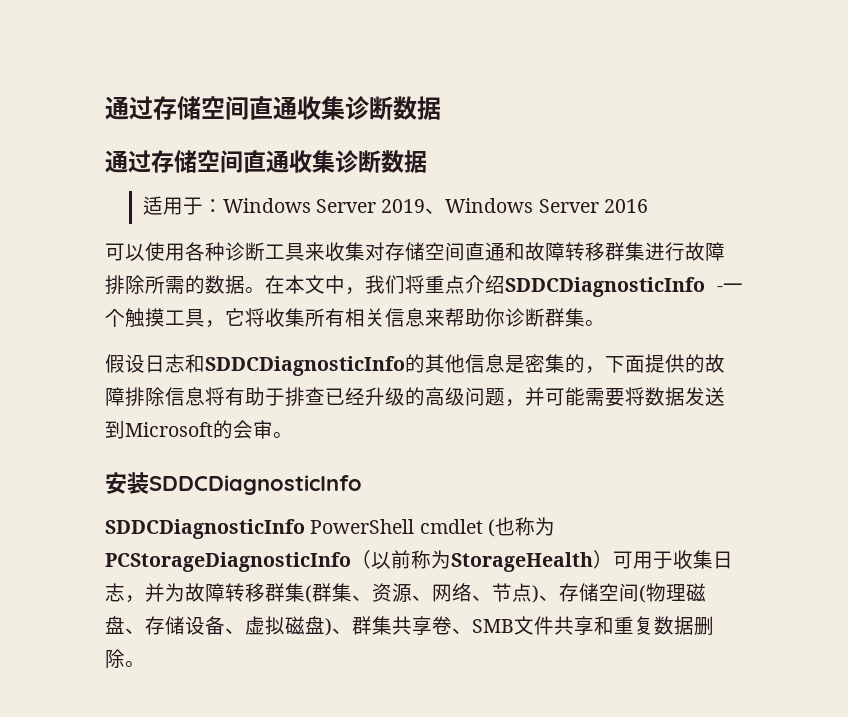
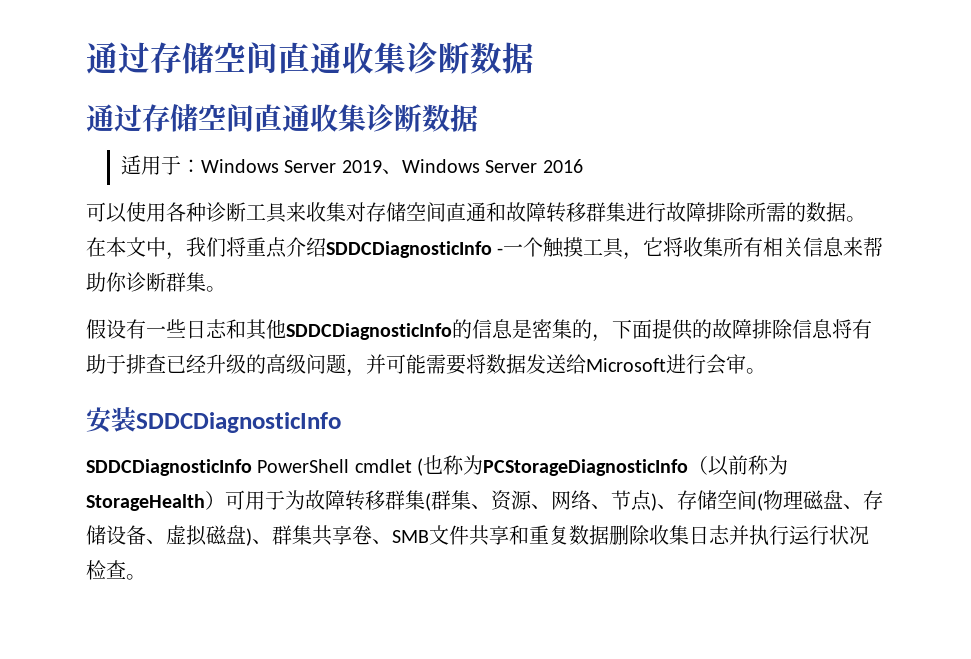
- 假设日志和SDDCDiagnosticInfo的其他信息是密集的，下面提供的故障排除信息将有助于排查已经升级的高级问题，并可能需要将数据发送到Microsoft的会审。
+ 假设有一些日志和其他SDDCDiagnosticInfo的信息是密集的，下面提供的故障排除信息将有助于排查已经升级的高级问题，并可能需要将数据发送给Microsoft进行会审。
- SDDCDiagnosticInfo PowerShell cmdlet (也称为PCStorageDiagnosticInfo（以前称为StorageHealth）可用于收集日志，并为故障转移群集(群集、资源、网络、节点)、存储空间(物理磁盘、存储设备、虚拟磁盘)、群集共享卷、SMB文件共享和重复数据删除。
+ SDDCDiagnosticInfo PowerShell cmdlet (也称为PCStorageDiagnosticInfo（以前称为StorageHealth）可用于为故障转移群集(群集、资源、网络、节点)、存储空间(物理磁盘、存储设备、虚拟磁盘)、群集共享卷、SMB文件共享和重复数据删除收集日志并执行运行状况检查。

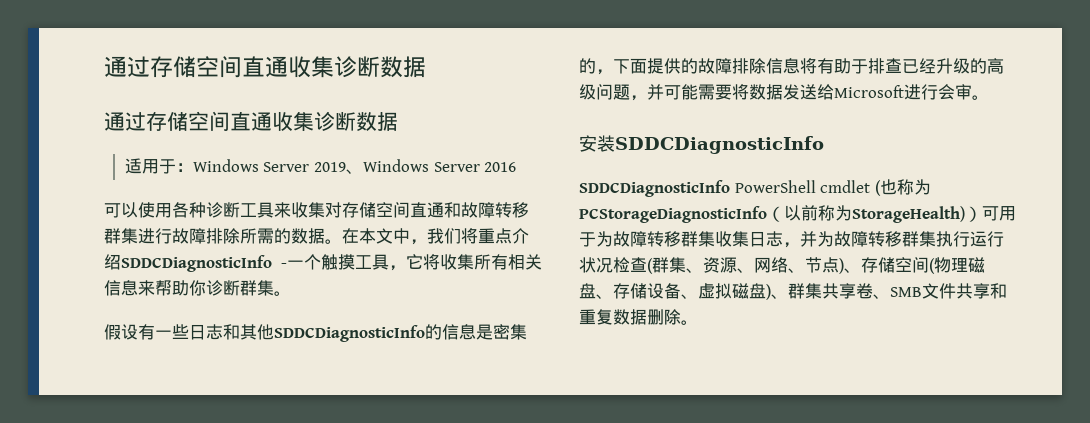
- SDDCDiagnosticInfo PowerShell cmdlet (也称为PCStorageDiagnosticInfo（以前称为StorageHealth）可用于为故障转移群集(群集、资源、网络、节点)、存储空间(物理磁盘、存储设备、虚拟磁盘)、群集共享卷、SMB文件共享和重复数据删除收集日志并执行运行状况检查。
+ SDDCDiagnosticInfo PowerShell cmdlet (也称为PCStorageDiagnosticInfo（以前称为StorageHealth)）可用于为故障转移群集收集日志，并为故障转移群集执行运行状况检查(群集、资源、网络、节点)、存储空间(物理磁盘、存储设备、虚拟磁盘)、群集共享卷、SMB文件共享和重复数据删除。

